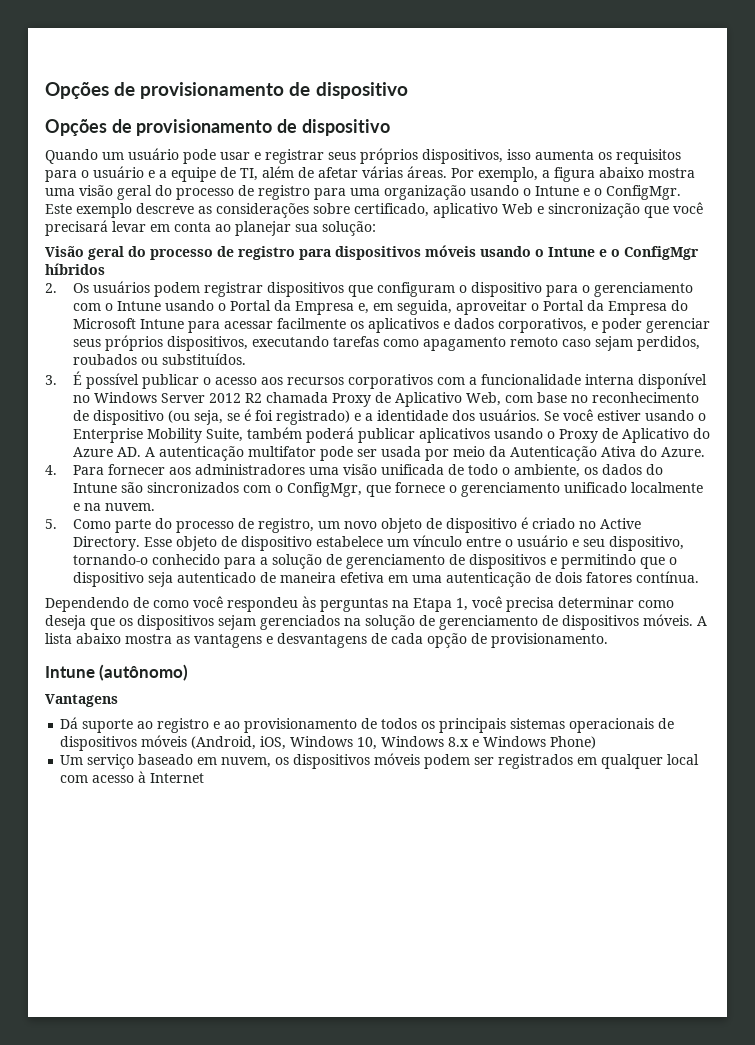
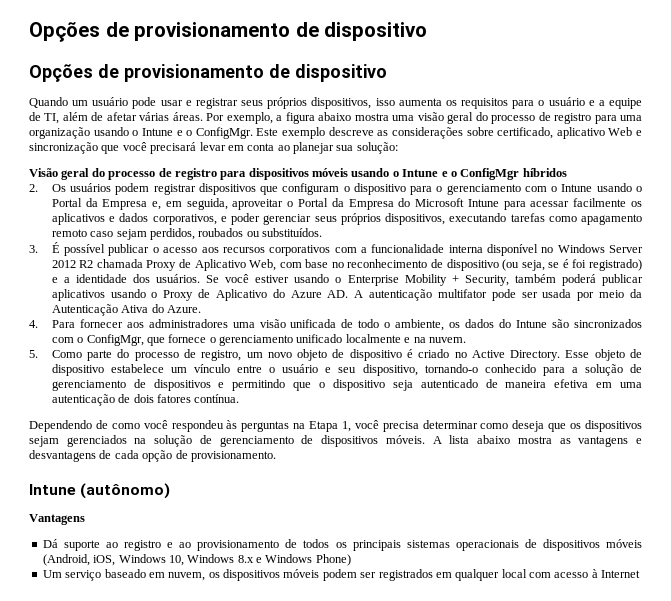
- Se você estiver usando o Enterprise Mobility Suite, também poderá publicar aplicativos usando o Proxy de Aplicativo do Azure AD. A autenticação multifator pode ser usada por meio da Autenticação Ativa do Azure.
+ Se você estiver usando o Enterprise Mobility + Security, também poderá publicar aplicativos usando o Proxy de Aplicativo do Azure AD. A autenticação multifator pode ser usada por meio da Autenticação Ativa do Azure.

